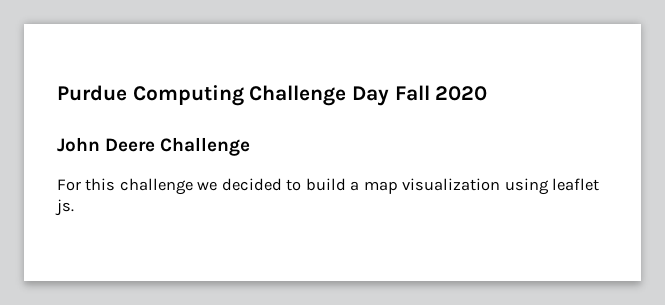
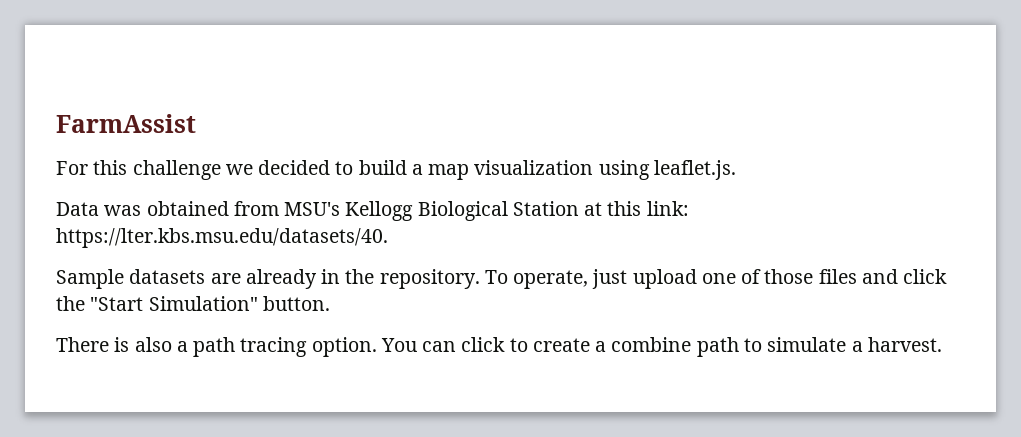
- Purdue Computing Challenge Day Fall 2020
- John Deere Challenge
+ FarmAssist
- For this challenge we decided to build a map visualization using leaflet js.
+ For this challenge we decided to build a map visualization using leaflet.js.
+ Data was obtained from MSU's Kellogg Biological Station at this link: https://lter.kbs.msu.edu/datasets/40.
+ Sample datasets are already in the repository. To operate, just upload one of those files and click the "Start Simulation" button.
+ There is also a path tracing option. You can click to create a combine path to simulate a harvest.

